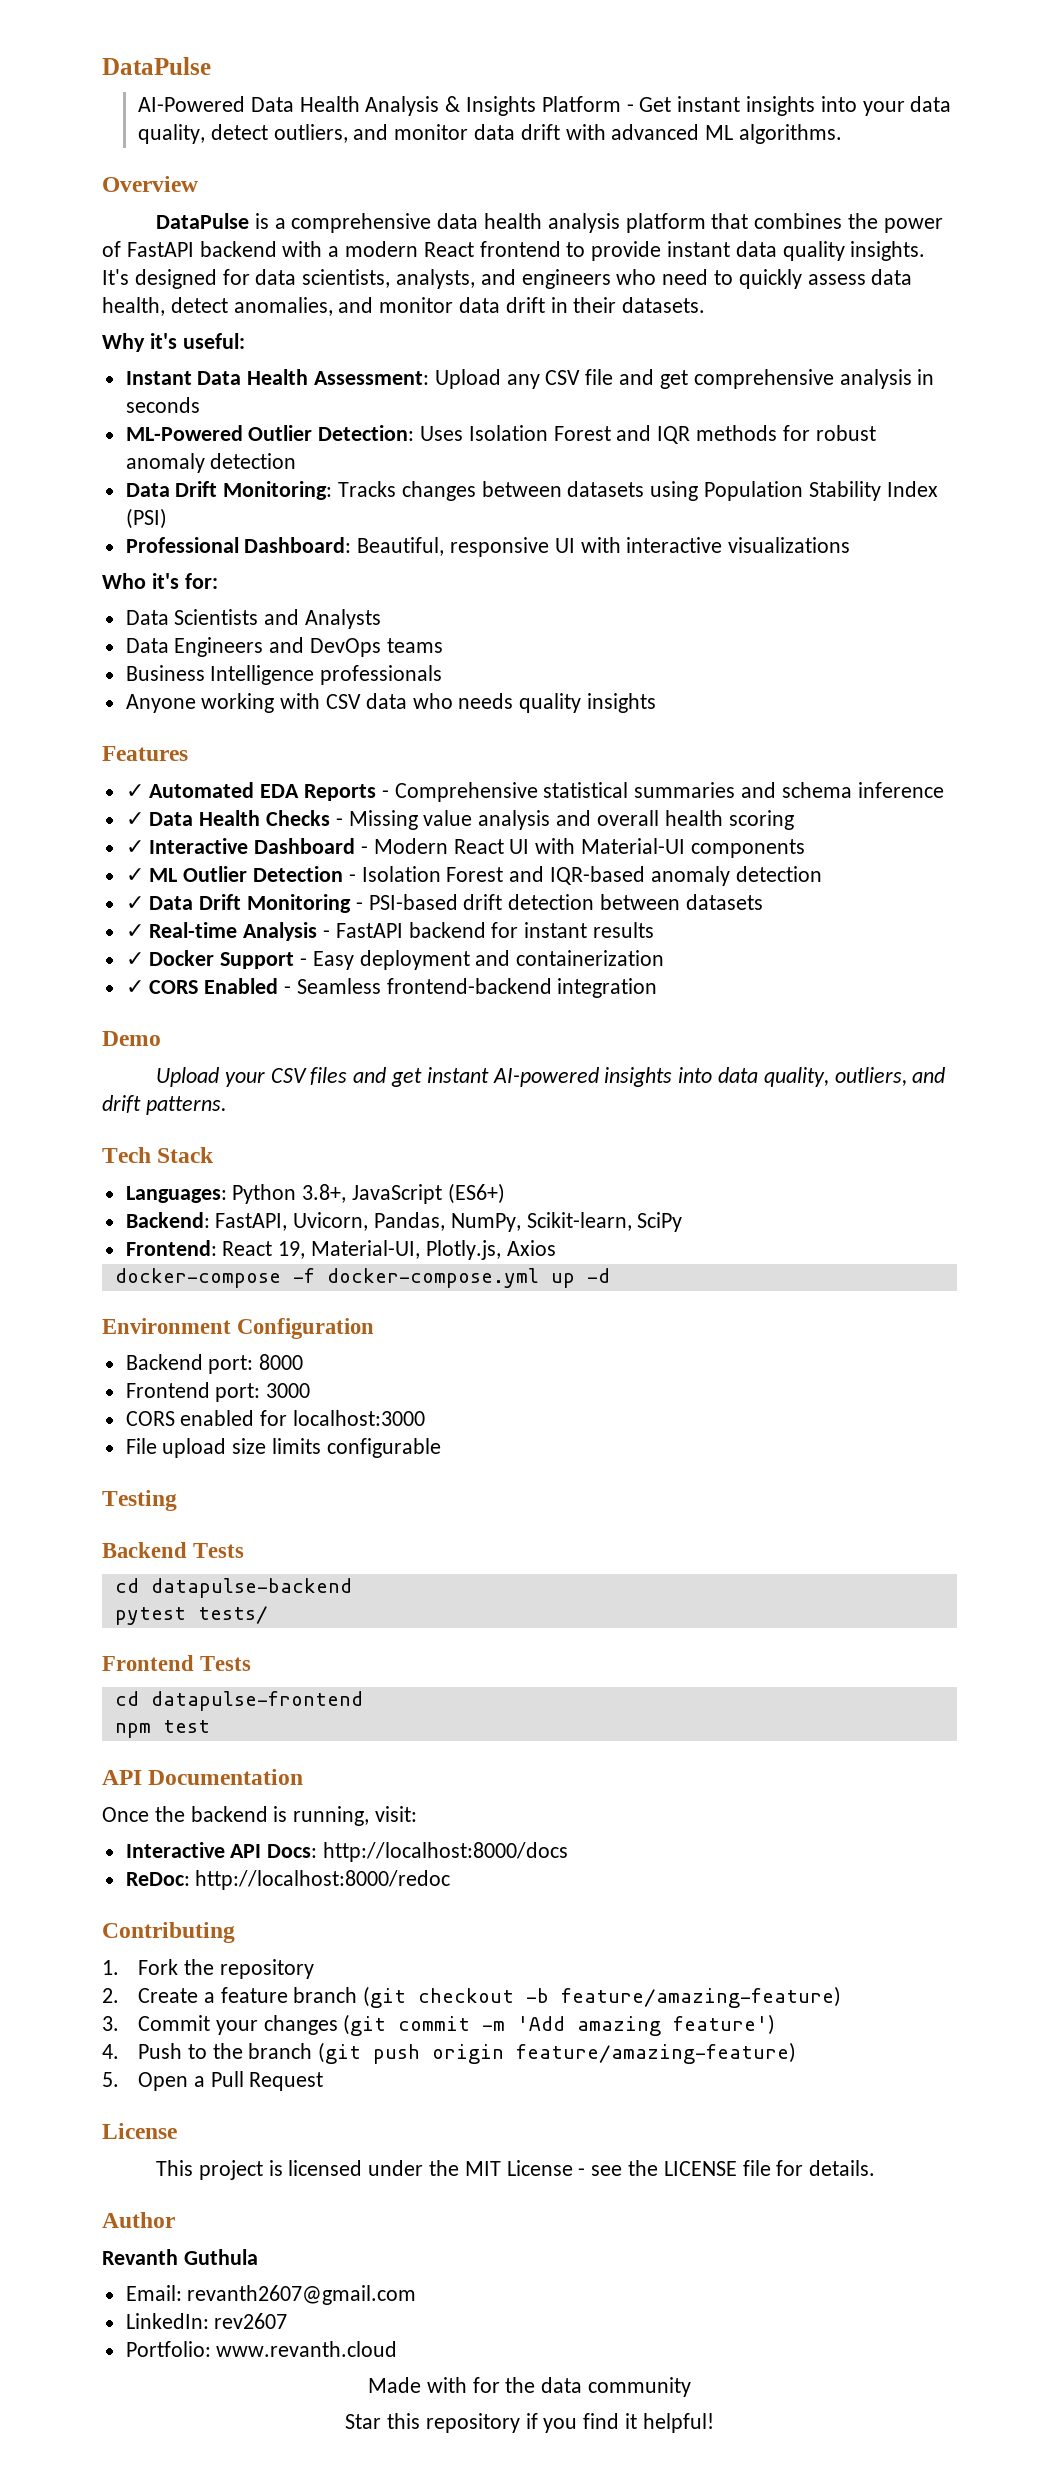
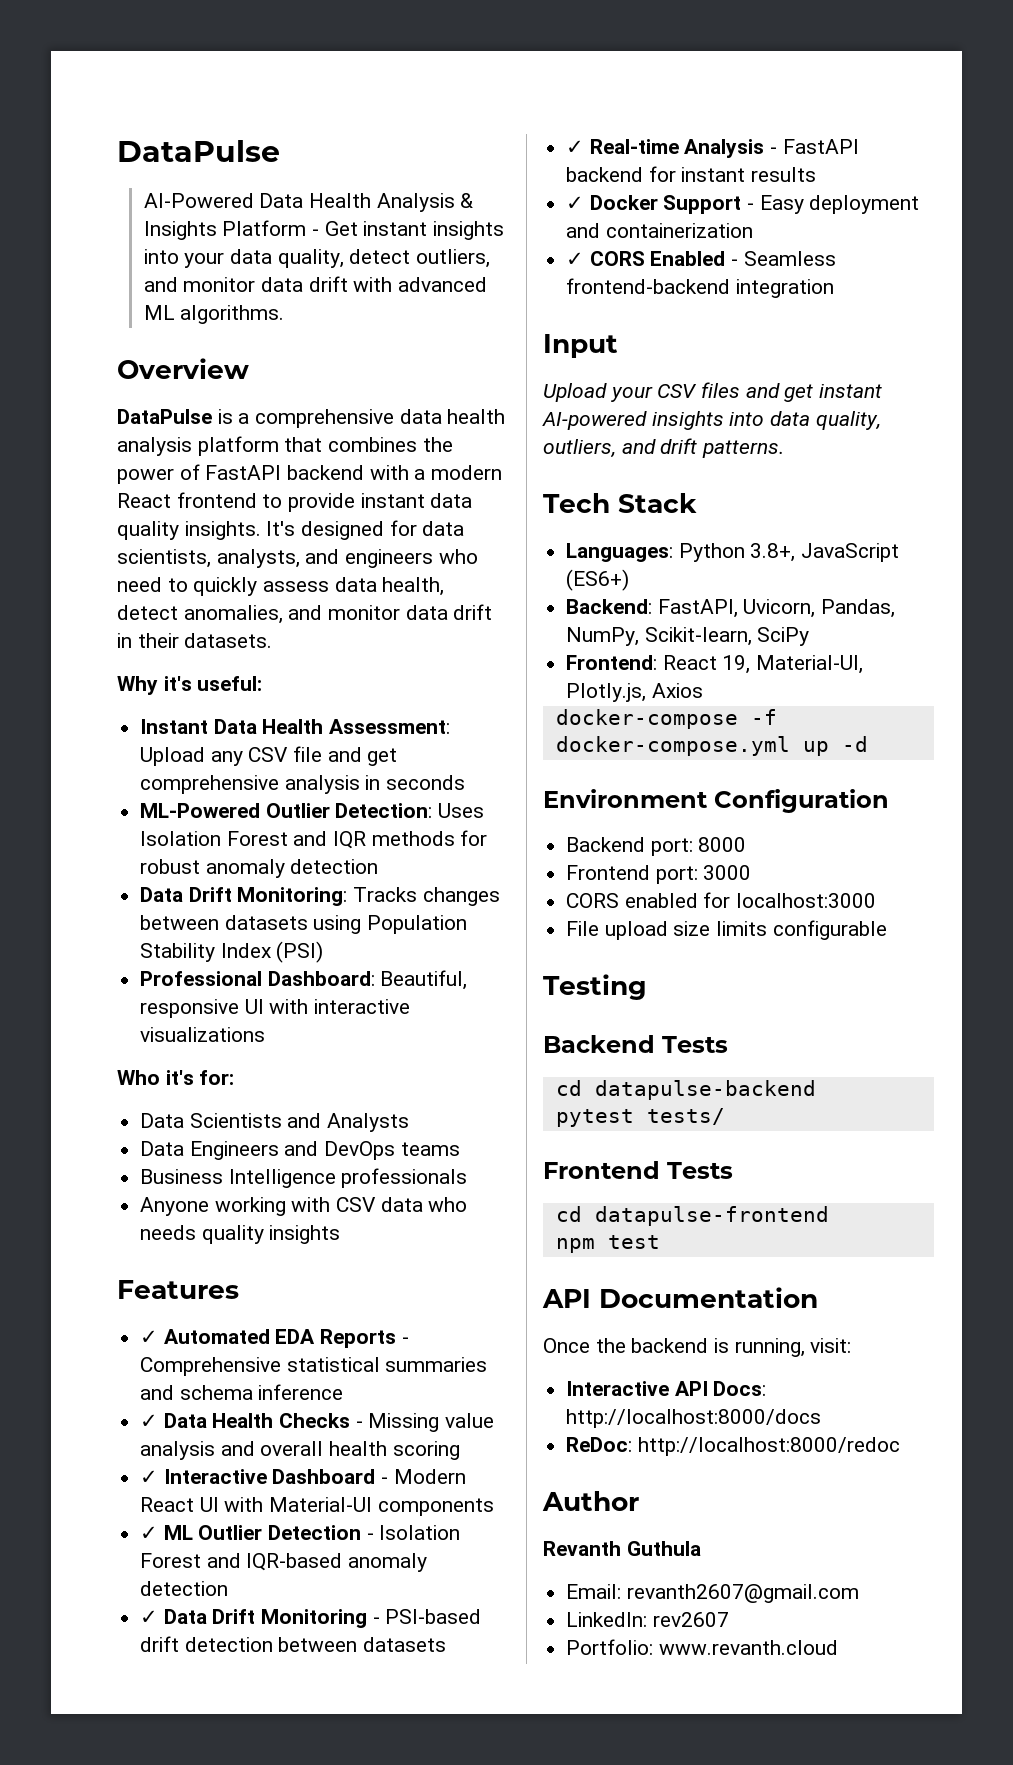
- Demo
+ Input
- Contributing
- 1. Fork the repository
- 2. Create a feature branch (git checkout -b feature/amazing-feature)
- 3. Commit your changes (git commit -m 'Add amazing feature')
- 4. Push to the branch (git push origin feature/amazing-feature)
- 5. Open a Pull Request
- License
- This project is licensed under the MIT License - see the LICENSE file for details.
- Made with for the data community
- Star this repository if you find it helpful!

